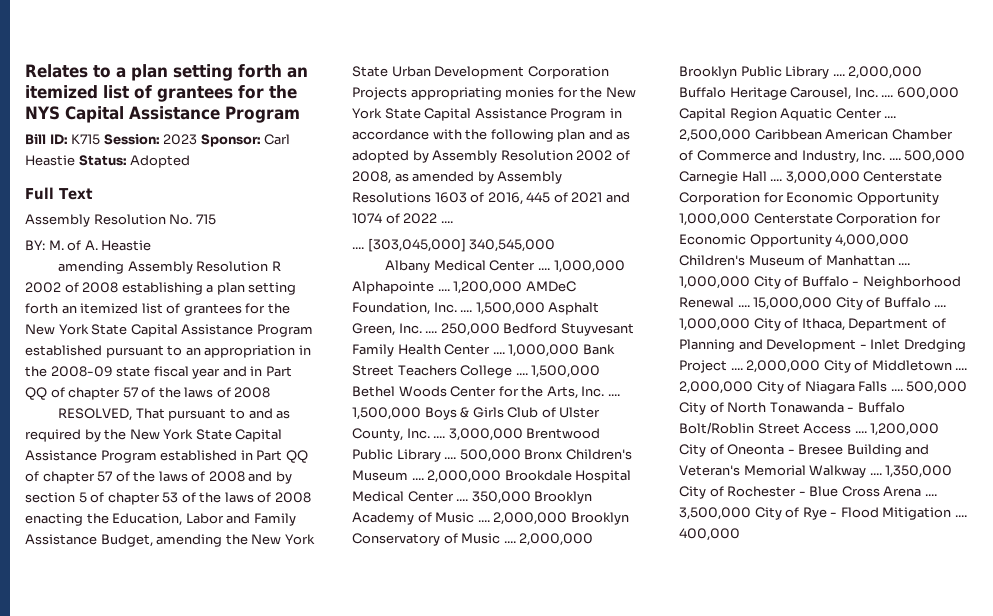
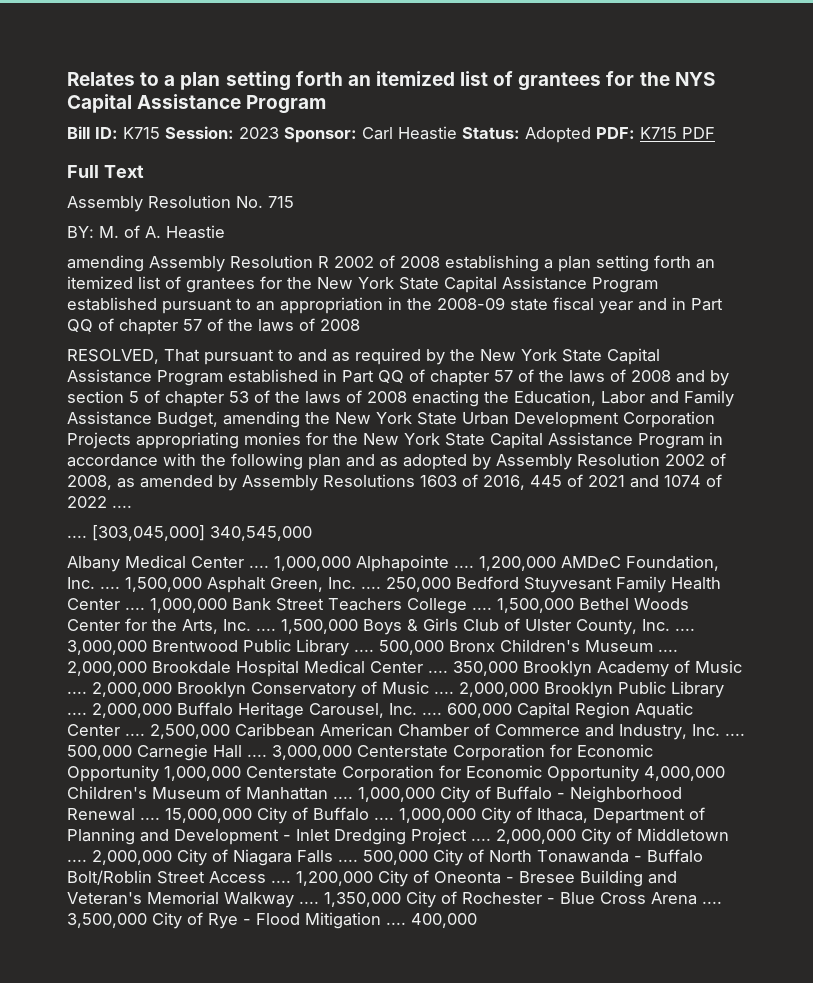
- Bill ID: K715 Session: 2023 Sponsor: Carl Heastie Status: Adopted
+ Bill ID: K715 Session: 2023 Sponsor: Carl Heastie Status: Adopted PDF: K715 PDF

